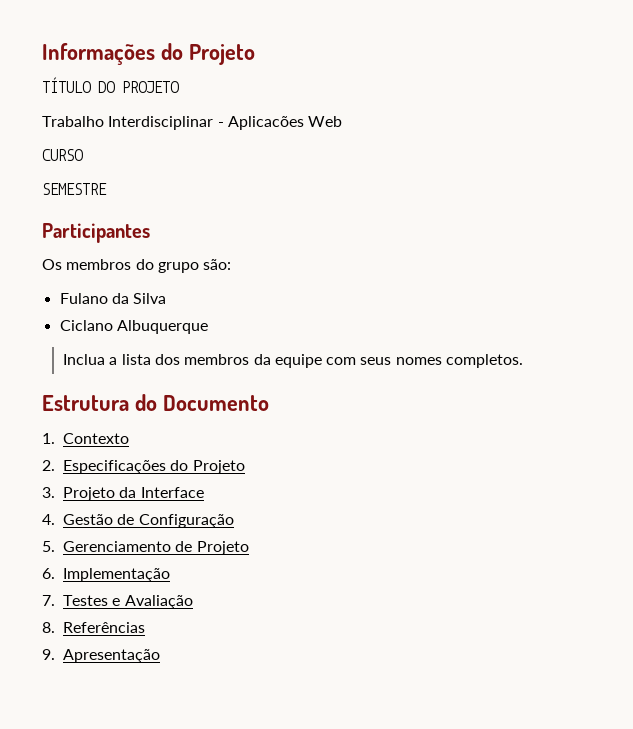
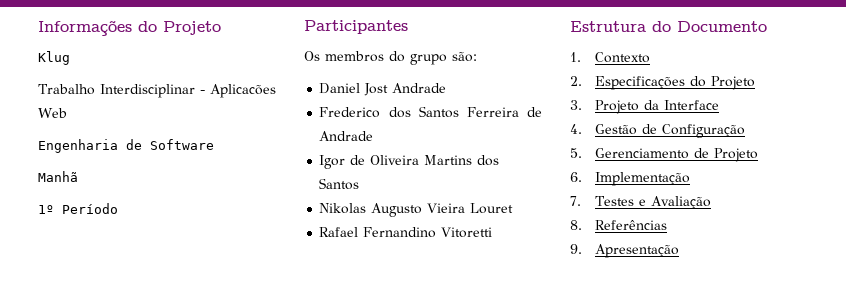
- TÍTULO DO PROJETO
+ Klug
- CURSO
- SEMESTRE
+ Engenharia de Software
+ Manhã
+ 1º Período
- Fulano da Silva
- Ciclano Albuquerque
- Inclua a lista dos membros da equipe com seus nomes completos.
+ Daniel Jost Andrade
+ Frederico dos Santos Ferreira de Andrade
+ Igor de Oliveira Martins dos Santos
+ Nikolas Augusto Vieira Louret
+ Rafael Fernandino Vitoretti

